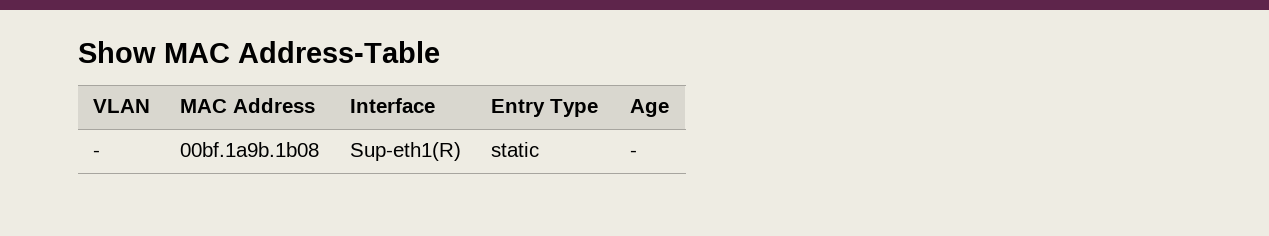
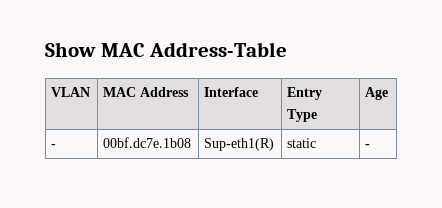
- - | 00bf.1a9b.1b08 | Sup-eth1(R) | static | -
+ - | 00bf.dc7e.1b08 | Sup-eth1(R) | static | -

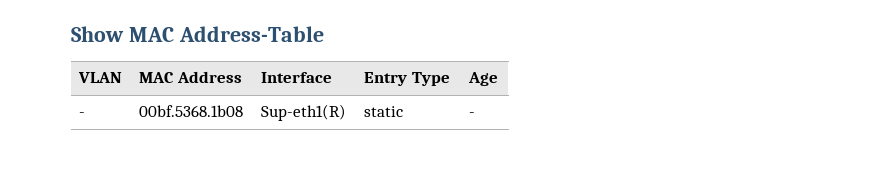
- - | 00bf.dc7e.1b08 | Sup-eth1(R) | static | -
+ - | 00bf.5368.1b08 | Sup-eth1(R) | static | -

